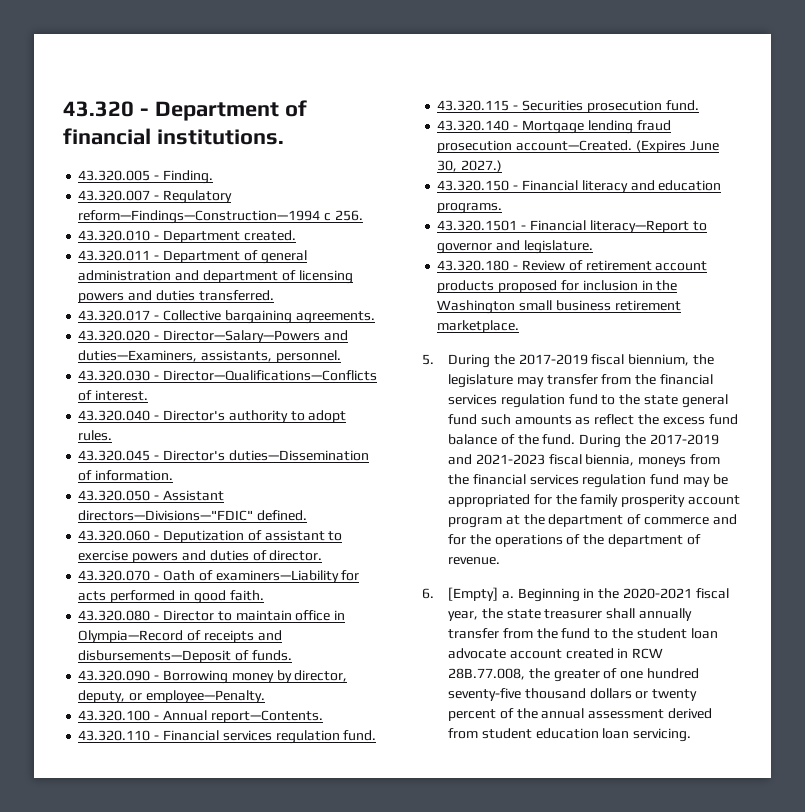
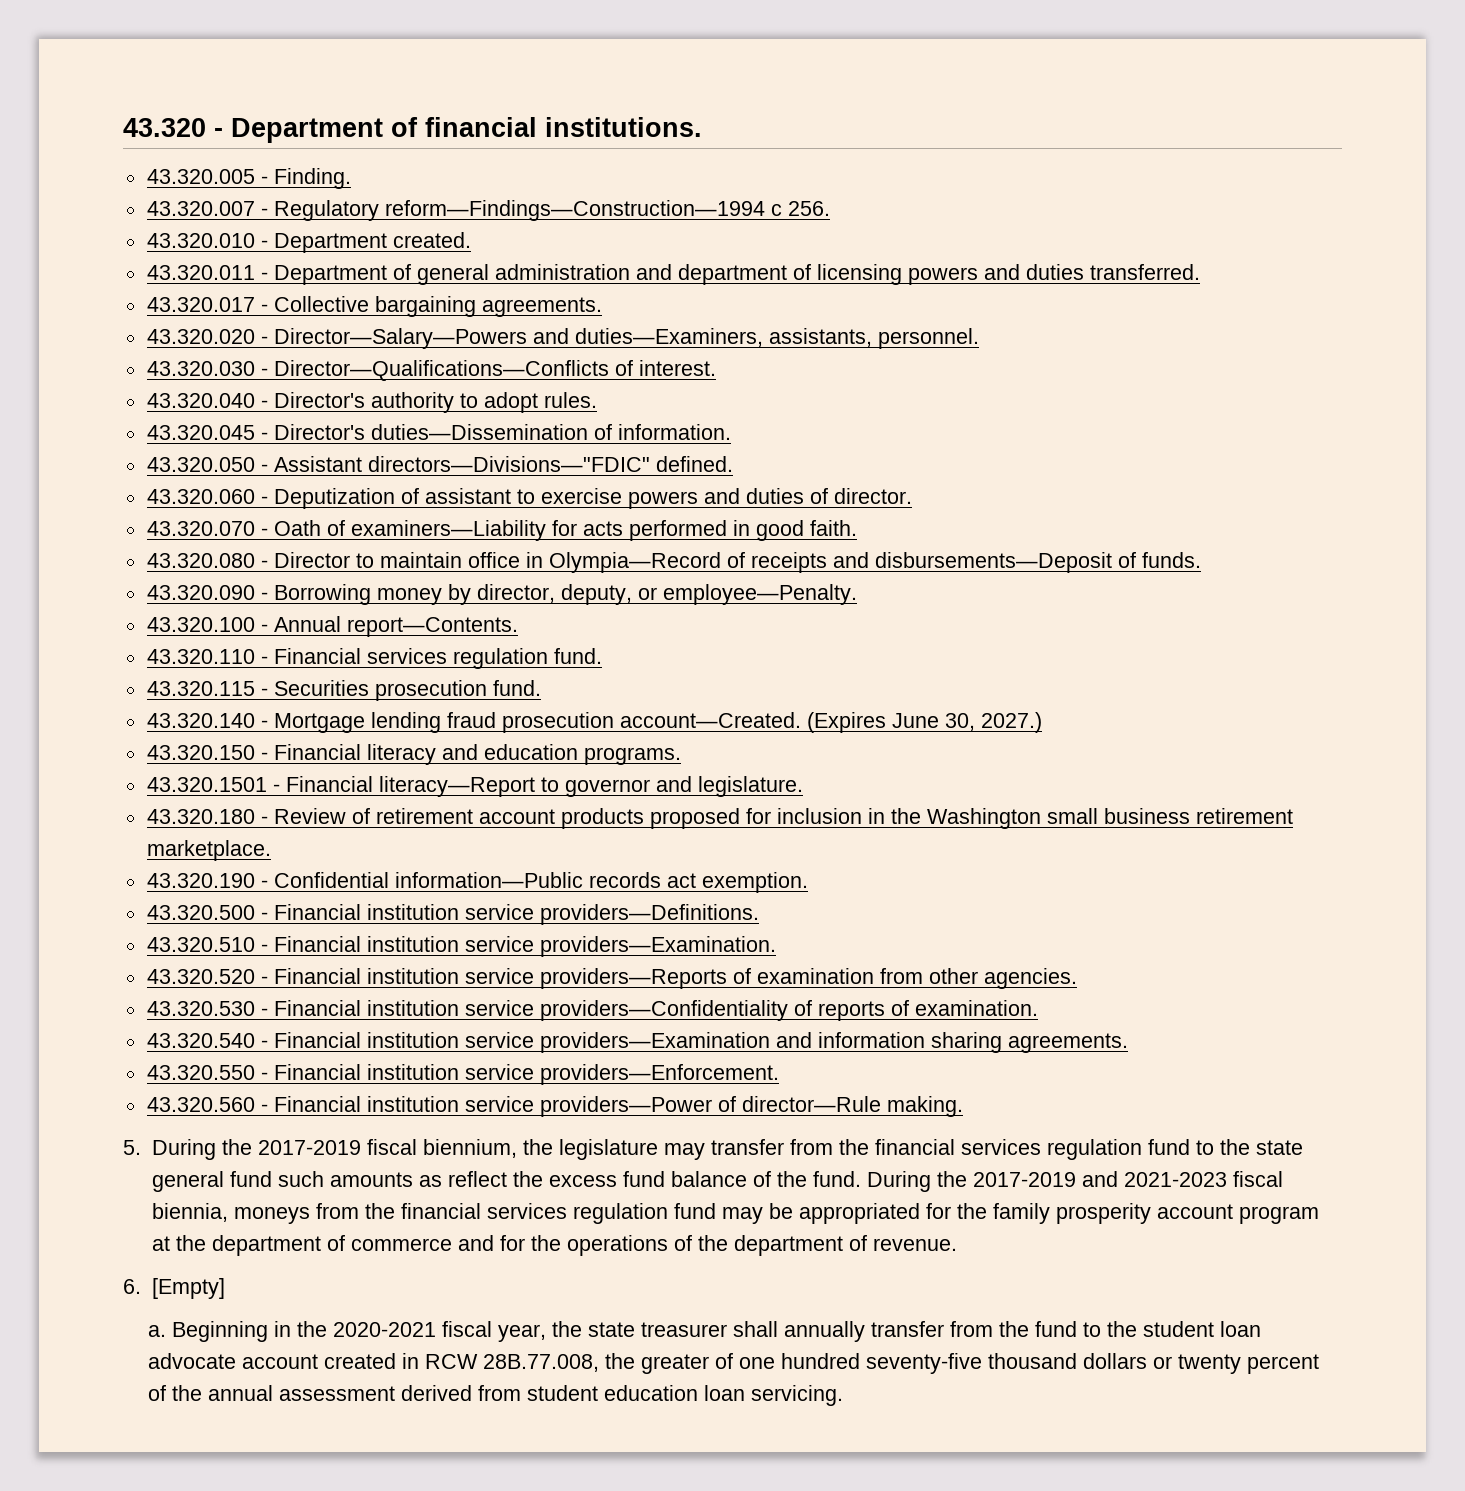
+ 43.320.190 - Confidential information—Public records act exemption.
+ 43.320.500 - Financial institution service providers—Definitions.
+ 43.320.510 - Financial institution service providers—Examination.
+ 43.320.520 - Financial institution service providers—Reports of examination from other agencies.
+ 43.320.530 - Financial institution service providers—Confidentiality of reports of examination.
+ 43.320.540 - Financial institution service providers—Examination and information sharing agreements.
+ 43.320.550 - Financial institution service providers—Enforcement.
+ 43.320.560 - Financial institution service providers—Power of director—Rule making.
- 6. [Empty] a.
+ 6. [Empty]
+ a.

